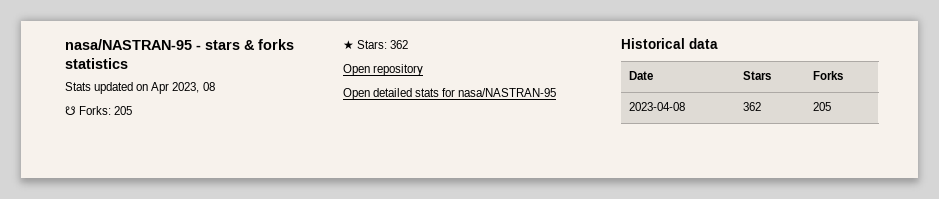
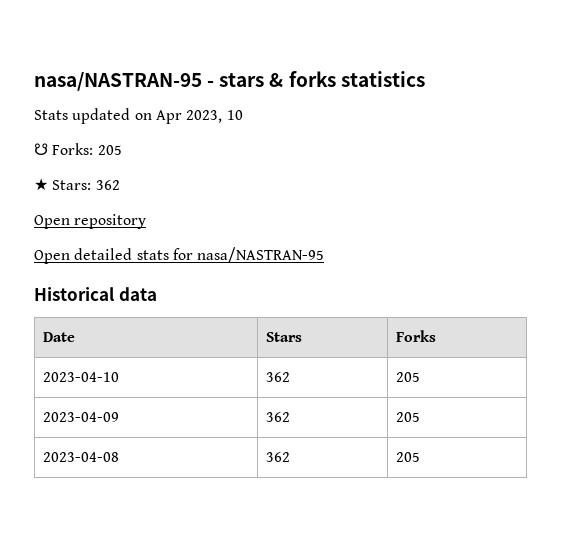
- Stats updated on Apr 2023, 08
+ Stats updated on Apr 2023, 10
+ 2023-04-10 | 362 | 205
+ 2023-04-09 | 362 | 205

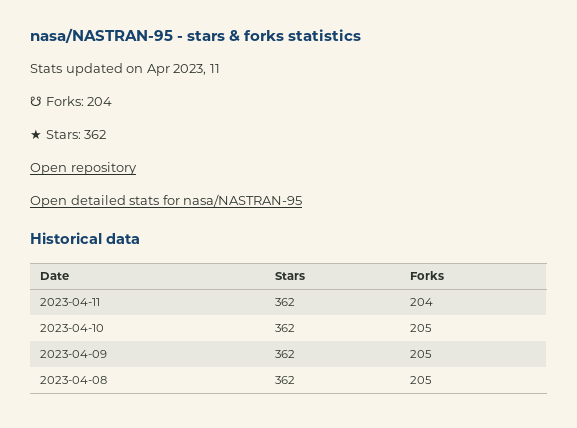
- Stats updated on Apr 2023, 10
+ Stats updated on Apr 2023, 11
- ☋ Forks: 205
+ ☋ Forks: 204
+ 2023-04-11 | 362 | 204

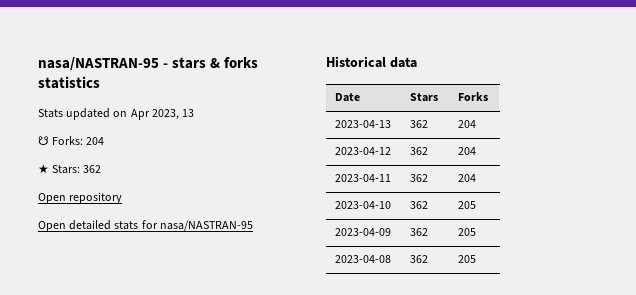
- Stats updated on Apr 2023, 11
+ Stats updated on Apr 2023, 13
+ 2023-04-13 | 362 | 204
+ 2023-04-12 | 362 | 204

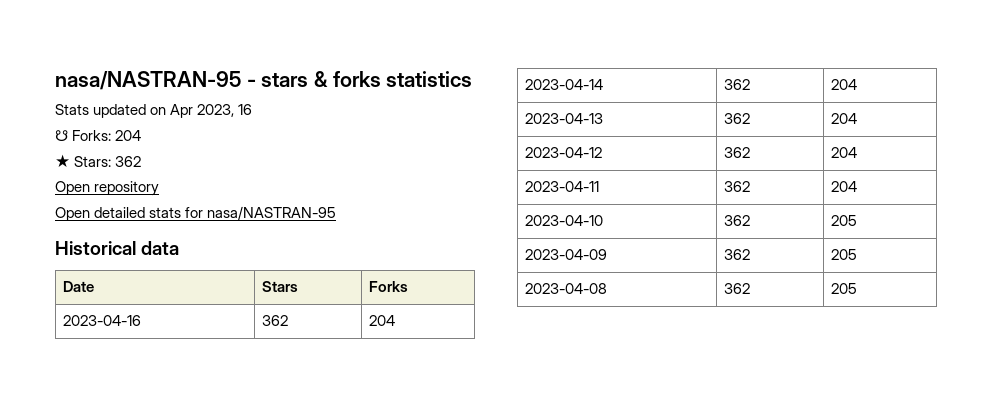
- Stats updated on Apr 2023, 13
+ Stats updated on Apr 2023, 16
+ 2023-04-16 | 362 | 204
+ 2023-04-14 | 362 | 204

